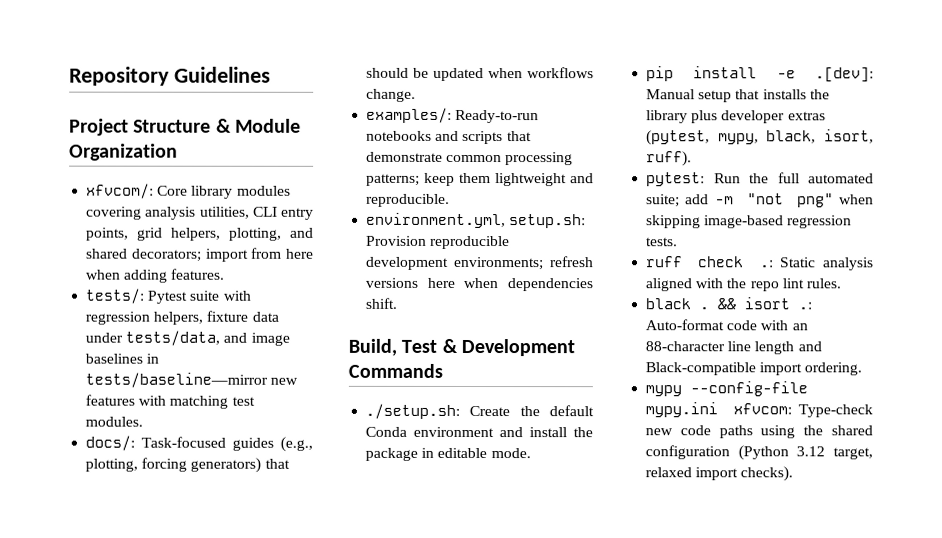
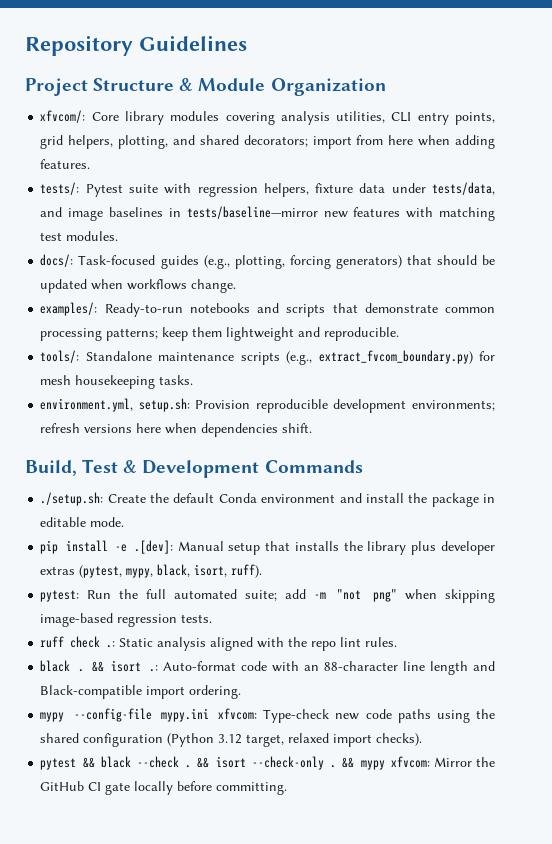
+ tools/: Standalone maintenance scripts (e.g., extract_fvcom_boundary.py) for mesh housekeeping tasks.
+ pytest && black --check . && isort --check-only . && mypy xfvcom: Mirror the GitHub CI gate locally before committing.

